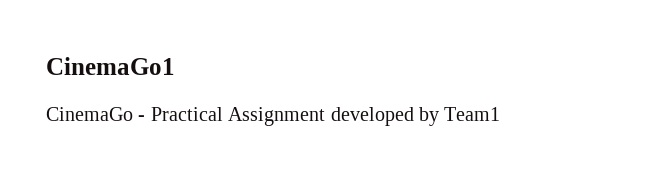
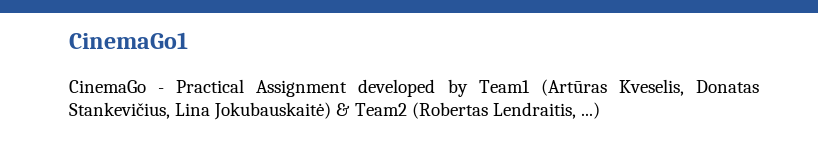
- CinemaGo - Practical Assignment developed by Team1
+ CinemaGo - Practical Assignment developed by Team1 (Artūras Kveselis, Donatas Stankevičius, Lina Jokubauskaitė) & Team2 (Robertas Lendraitis, ...)

